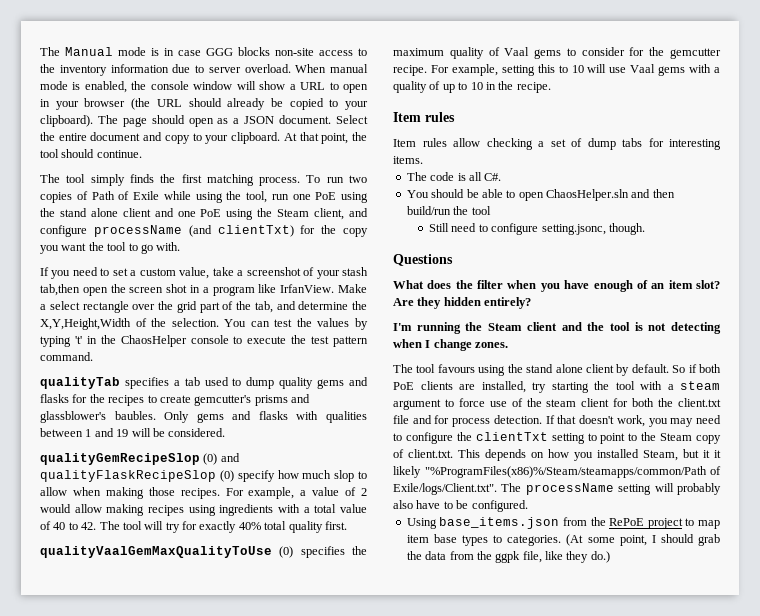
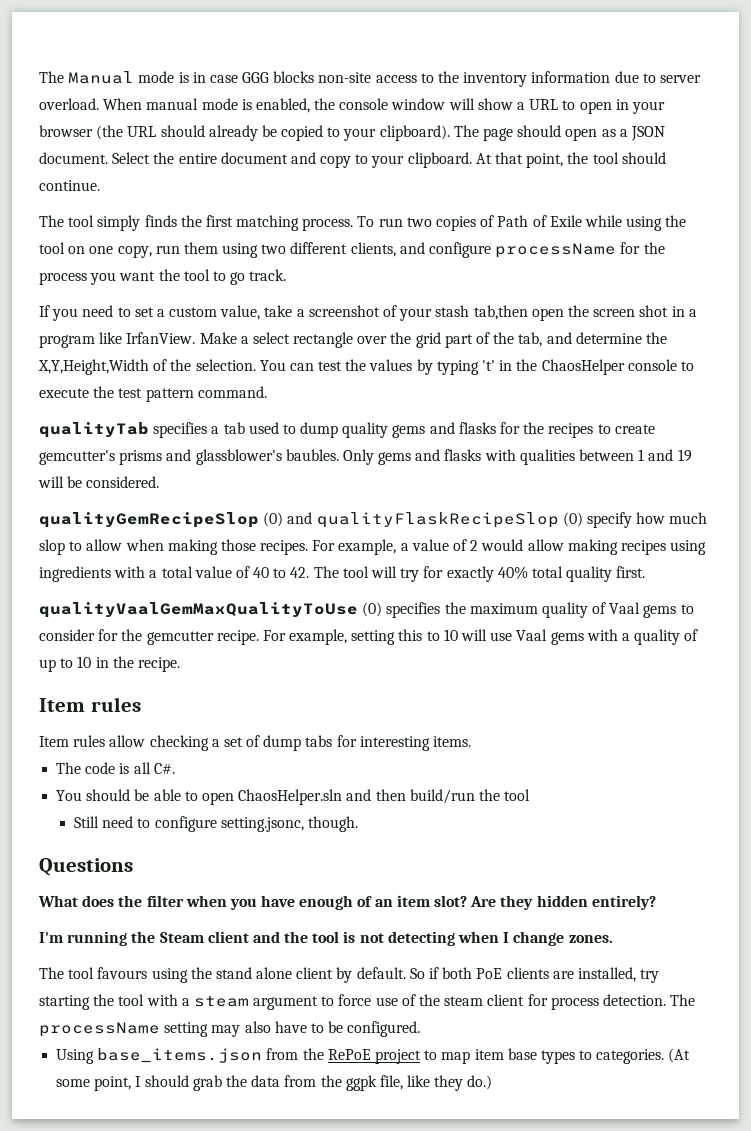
- To run two copies of Path of Exile while using the tool, run one PoE using the stand alone client and one PoE using the Steam client, and configure processName (and clientTxt) for the copy you want the tool to go with.
+ To run two copies of Path of Exile while using the tool on one copy, run them using two different clients, and configure processName for the process you want the tool to go track.
- So if both PoE clients are installed, try starting the tool with a steam argument to force use of the steam client for both the client.txt file and for process detection. If that doesn't work, you may need to configure the clientTxt setting to point to the Steam copy of client.txt. This depends on how you installed Steam, but it it likely "%ProgramFiles(x86)%/Steam/steamapps/common/Path of Exile/logs/Client.txt". The processName setting will probably also have to be configured.
+ So if both PoE clients are installed, try starting the tool with a steam argument to force use of the steam client for process detection. The processName setting may also have to be configured.

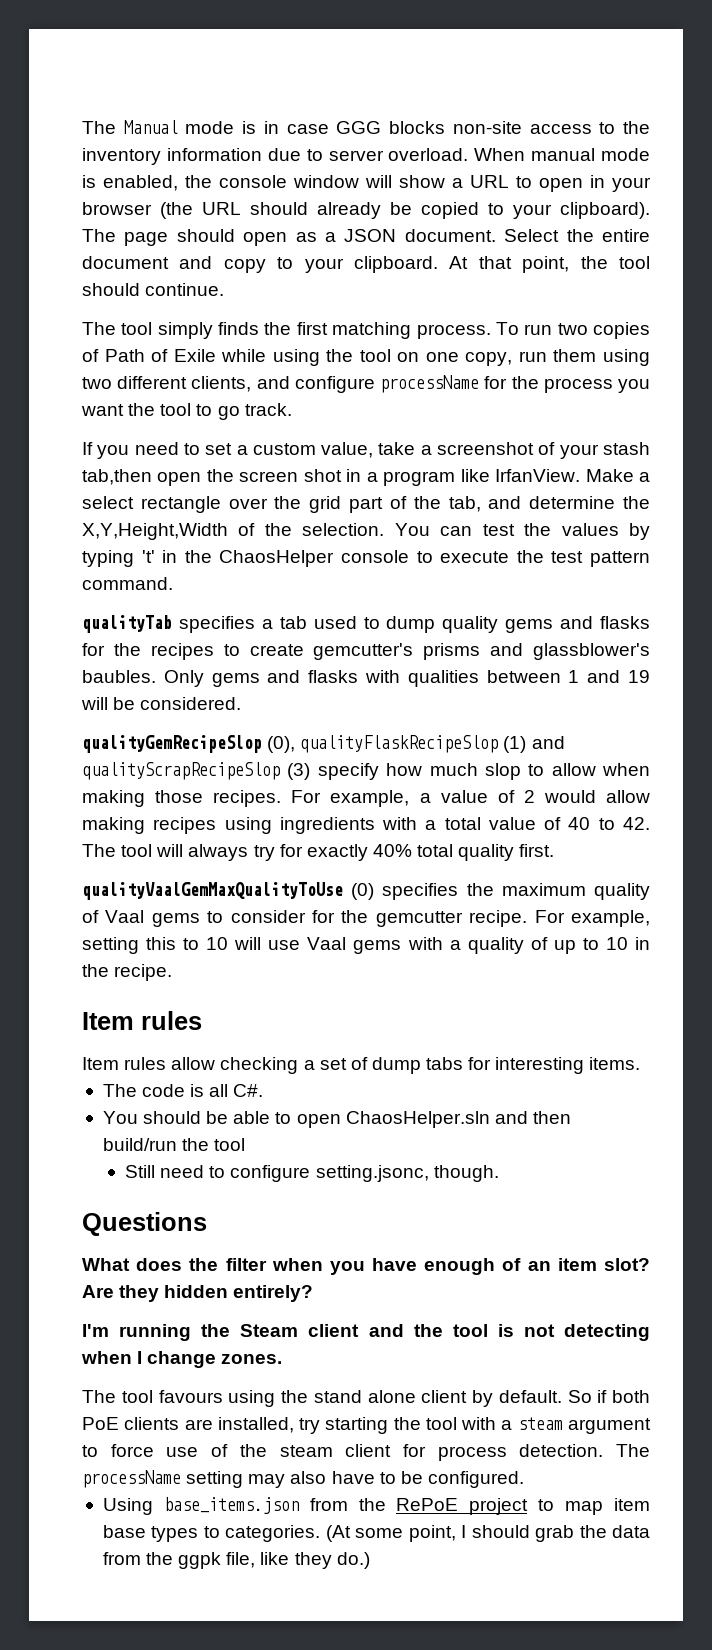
- qualityGemRecipeSlop (0) and qualityFlaskRecipeSlop (0) specify how much slop to allow when making those recipes.
+ qualityGemRecipeSlop (0), qualityFlaskRecipeSlop (1) and qualityScrapRecipeSlop (3) specify how much slop to allow when making those recipes.
- For example, a value of 2 would allow making recipes using ingredients with a total value of 40 to 42. The tool will try for exactly 40% total quality first.
+ For example, a value of 2 would allow making recipes using ingredients with a total value of 40 to 42. The tool will always try for exactly 40% total quality first.

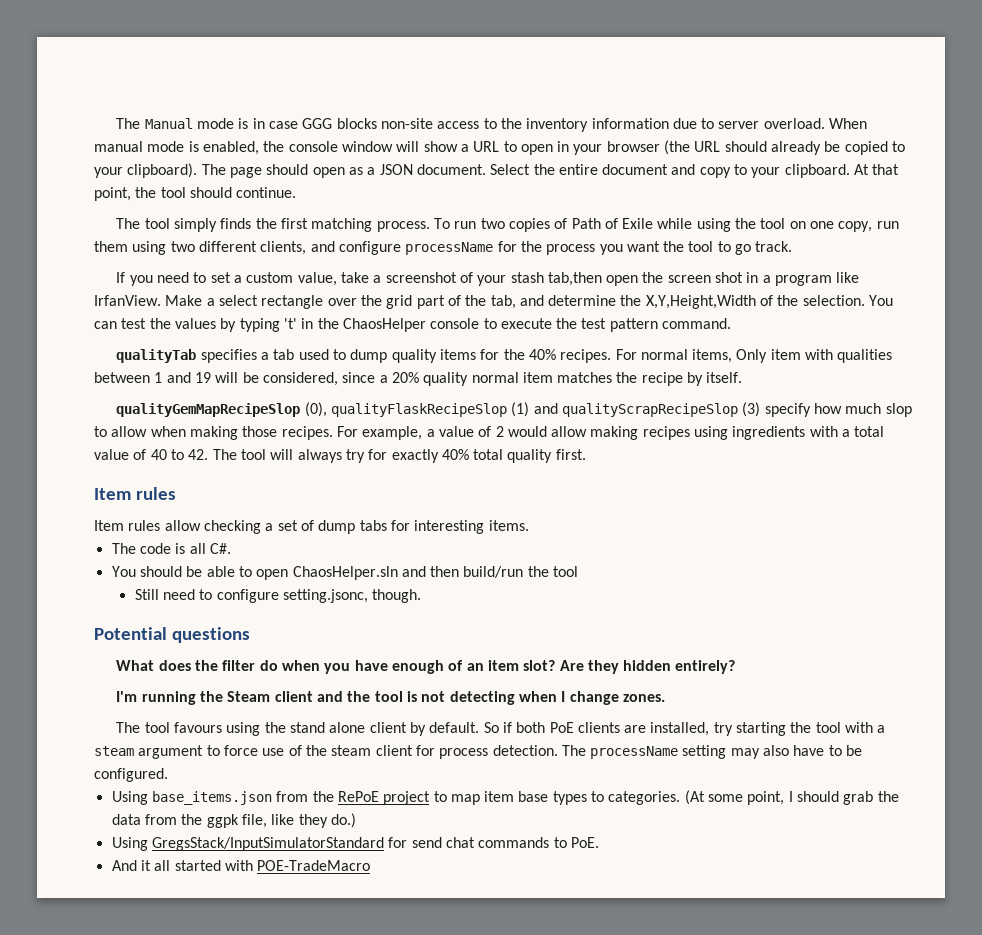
- qualityTab specifies a tab used to dump quality gems and flasks for the recipes to create gemcutter's prisms and glassblower's baubles. Only gems and flasks with qualities between 1 and 19 will be considered.
- qualityGemRecipeSlop (0), qualityFlaskRecipeSlop (1) and qualityScrapRecipeSlop (3) specify how much slop to allow when making those recipes.
+ qualityTab specifies a tab used to dump quality items for the 40% recipes. For normal items, Only item with qualities between 1 and 19 will be considered, since a 20% quality normal item matches the recipe by itself.
+ qualityGemMapRecipeSlop (0), qualityFlaskRecipeSlop (1) and qualityScrapRecipeSlop (3) specify how much slop to allow when making those recipes.
- qualityVaalGemMaxQualityToUse (0) specifies the maximum quality of Vaal gems to consider for the gemcutter recipe. For example, setting this to 10 will use Vaal gems with a quality of up to 10 in the recipe.
- Questions
+ Potential questions
- What does the filter when you have enough of an item slot?
+ What does the filter do when you have enough of an item slot?
+ Using GregsStack/InputSimulatorStandard for send chat commands to PoE.
+ And it all started with POE-TradeMacro

